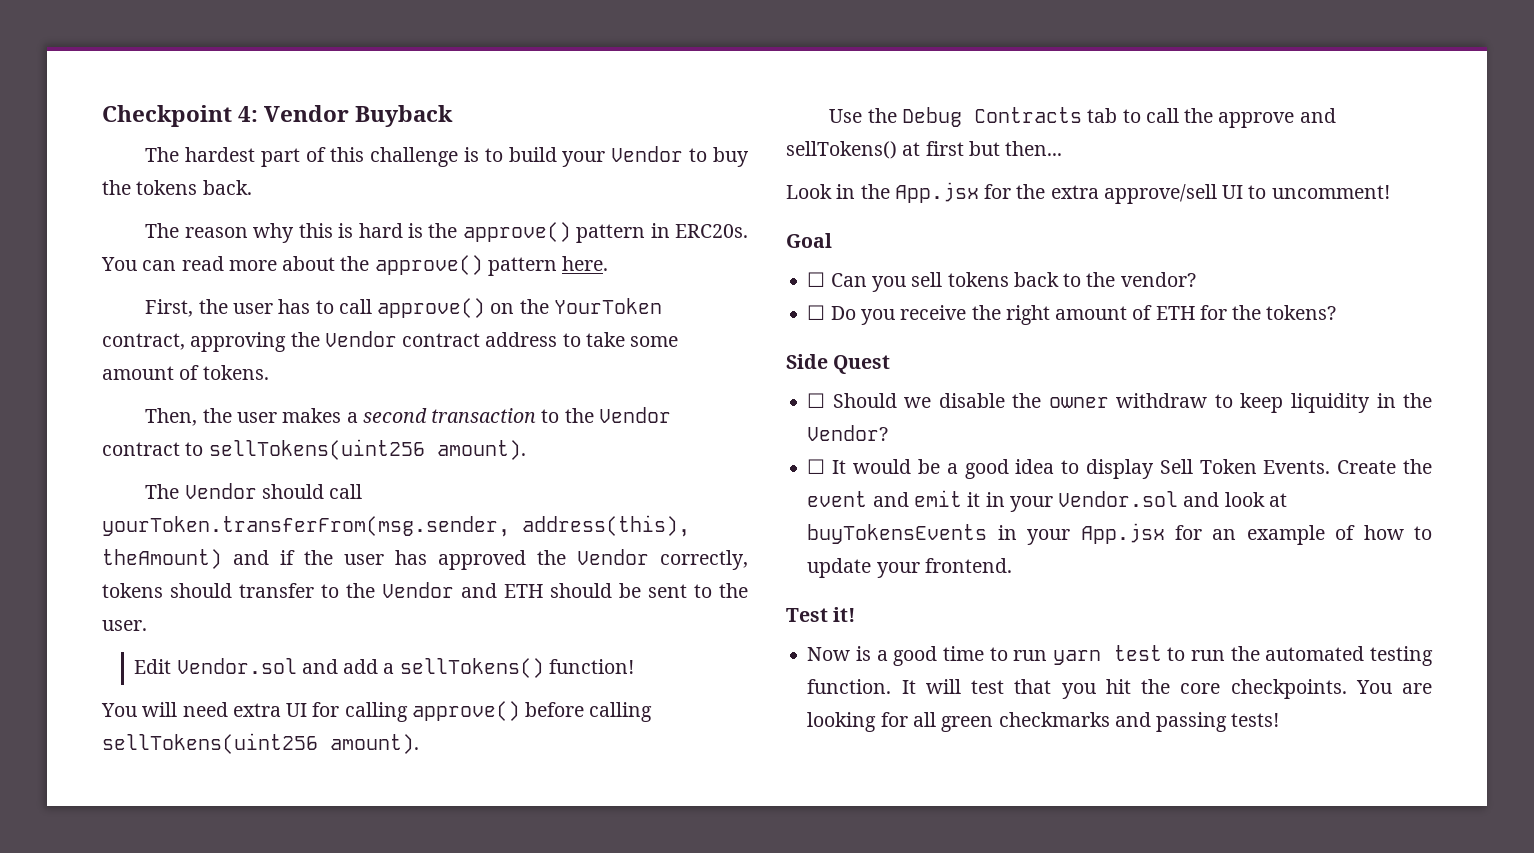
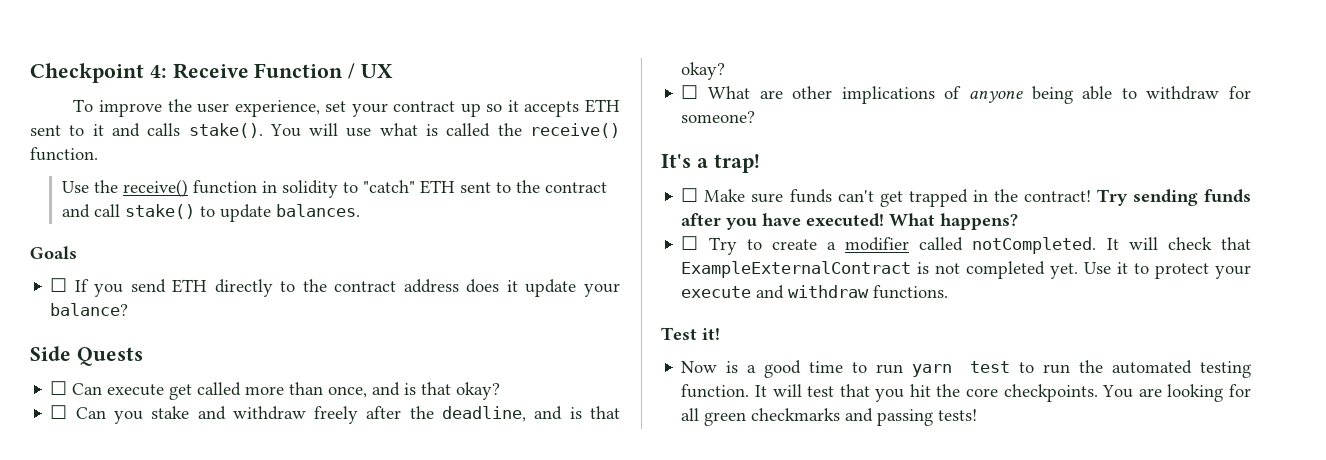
- Checkpoint 4: Vendor Buyback
- The hardest part of this challenge is to build your Vendor to buy the tokens back.
- The reason why this is hard is the approve() pattern in ERC20s. You can read more about the approve() pattern here.
- First, the user has to call approve() on the YourToken contract, approving the Vendor contract address to take some amount of tokens.
- Then, the user makes a second transaction to the Vendor contract to sellTokens(uint256 amount).
- The Vendor should call yourToken.transferFrom(msg.sender, address(this), theAmount) and if the user has approved the Vendor correctly, tokens should transfer to the Vendor and ETH should be sent to the user.
- Edit Vendor.sol and add a sellTokens() function!
- You will need extra UI for calling approve() before calling sellTokens(uint256 amount).
- Use the Debug Contracts tab to call the approve and sellTokens() at first but then...
- Look in the App.jsx for the extra approve/sell UI to uncomment!
- Goal
- ☐ Can you sell tokens back to the vendor?
- ☐ Do you receive the right amount of ETH for the tokens?
- Side Quest
- ☐ Should we disable the owner withdraw to keep liquidity in the Vendor?
- ☐ It would be a good idea to display Sell Token Events. Create the event and emit it in your Vendor.sol and look at buyTokensEvents in your App.jsx for an example of how to update your frontend.
+ Checkpoint 4: Receive Function / UX
+ To improve the user experience, set your contract up so it accepts ETH sent to it and calls stake(). You will use what is called the receive() function.
+ Use the receive() function in solidity to "catch" ETH sent to the contract and call stake() to update balances.
+ Goals
+ ☐ If you send ETH directly to the contract address does it update your balance?
+ Side Quests
+ ☐ Can execute get called more than once, and is that okay?
+ ☐ Can you stake and withdraw freely after the deadline, and is that okay?
+ ☐ What are other implications of anyone being able to withdraw for someone?
+ It's a trap!
+ ☐ Make sure funds can't get trapped in the contract! Try sending funds after you have executed! What happens?
+ ☐ Try to create a modifier called notCompleted. It will check that ExampleExternalContract is not completed yet. Use it to protect your execute and withdraw functions.

